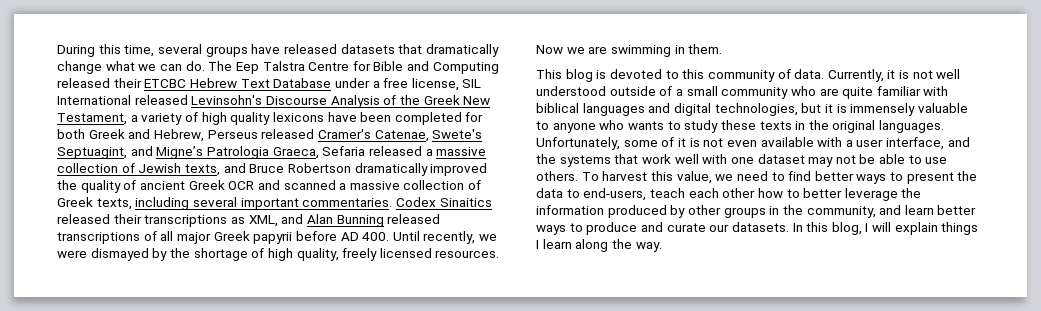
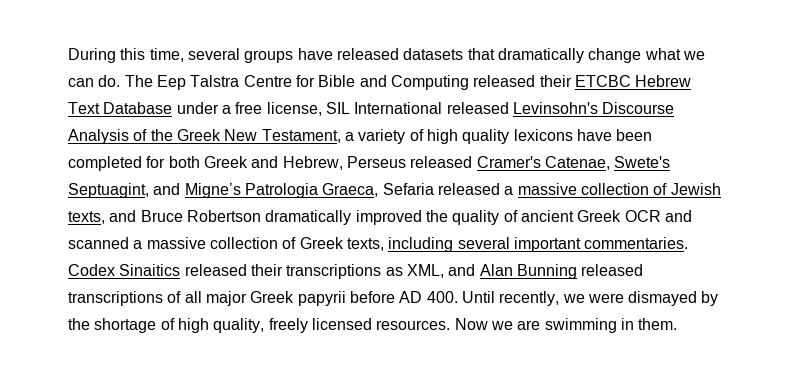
- This blog is devoted to this community of data. Currently, it is not well understood outside of a small community who are quite familiar with biblical languages and digital technologies, but it is immensely valuable to anyone who wants to study these texts in the original languages. Unfortunately, some of it is not even available with a user interface, and the systems that work well with one dataset may not be able to use others. To harvest this value, we need to find better ways to present the data to end-users, teach each other how to better leverage the information produced by other groups in the community, and learn better ways to produce and curate our datasets. In this blog, I will explain things I learn along the way.

